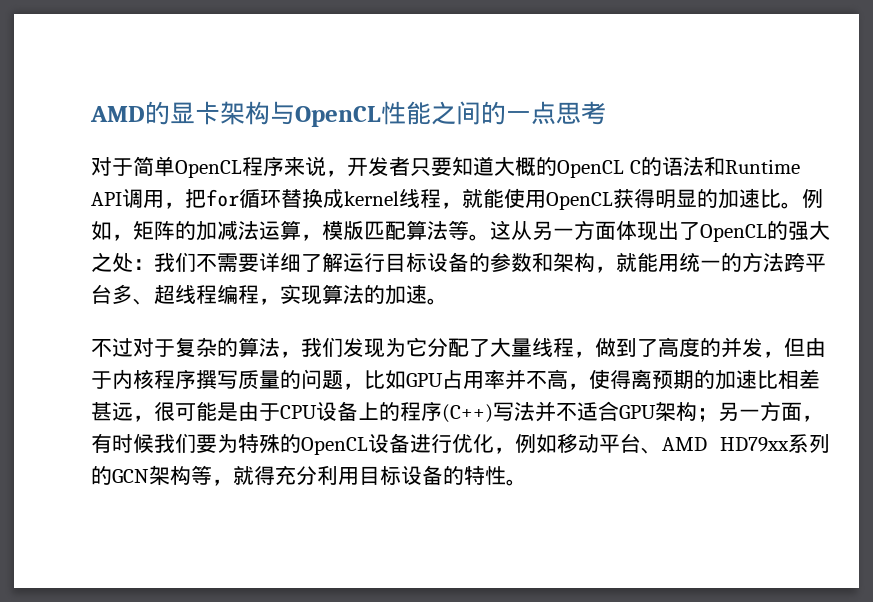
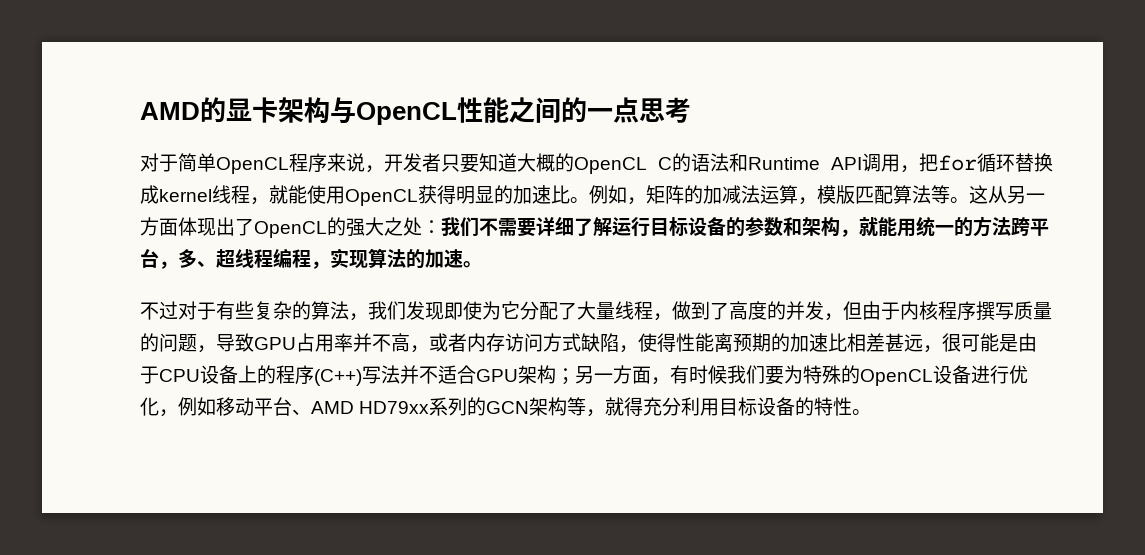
- 这从另一方面体现出了OpenCL的强大之处：我们不需要详细了解运行目标设备的参数和架构，就能用统一的方法跨平台多、超线程编程，实现算法的加速。
+ 这从另一方面体现出了OpenCL的强大之处：我们不需要详细了解运行目标设备的参数和架构，就能用统一的方法跨平台，多、超线程编程，实现算法的加速。
- 不过对于复杂的算法，我们发现为它分配了大量线程，做到了高度的并发，但由于内核程序撰写质量的问题，比如GPU占用率并不高，使得离预期的加速比相差甚远，很可能是由于CPU设备上的程序(C++)写法并不适合GPU架构；
+ 不过对于有些复杂的算法，我们发现即使为它分配了大量线程，做到了高度的并发，但由于内核程序撰写质量的问题，导致GPU占用率并不高，或者内存访问方式缺陷，使得性能离预期的加速比相差甚远，很可能是由于CPU设备上的程序(C++)写法并不适合GPU架构；

